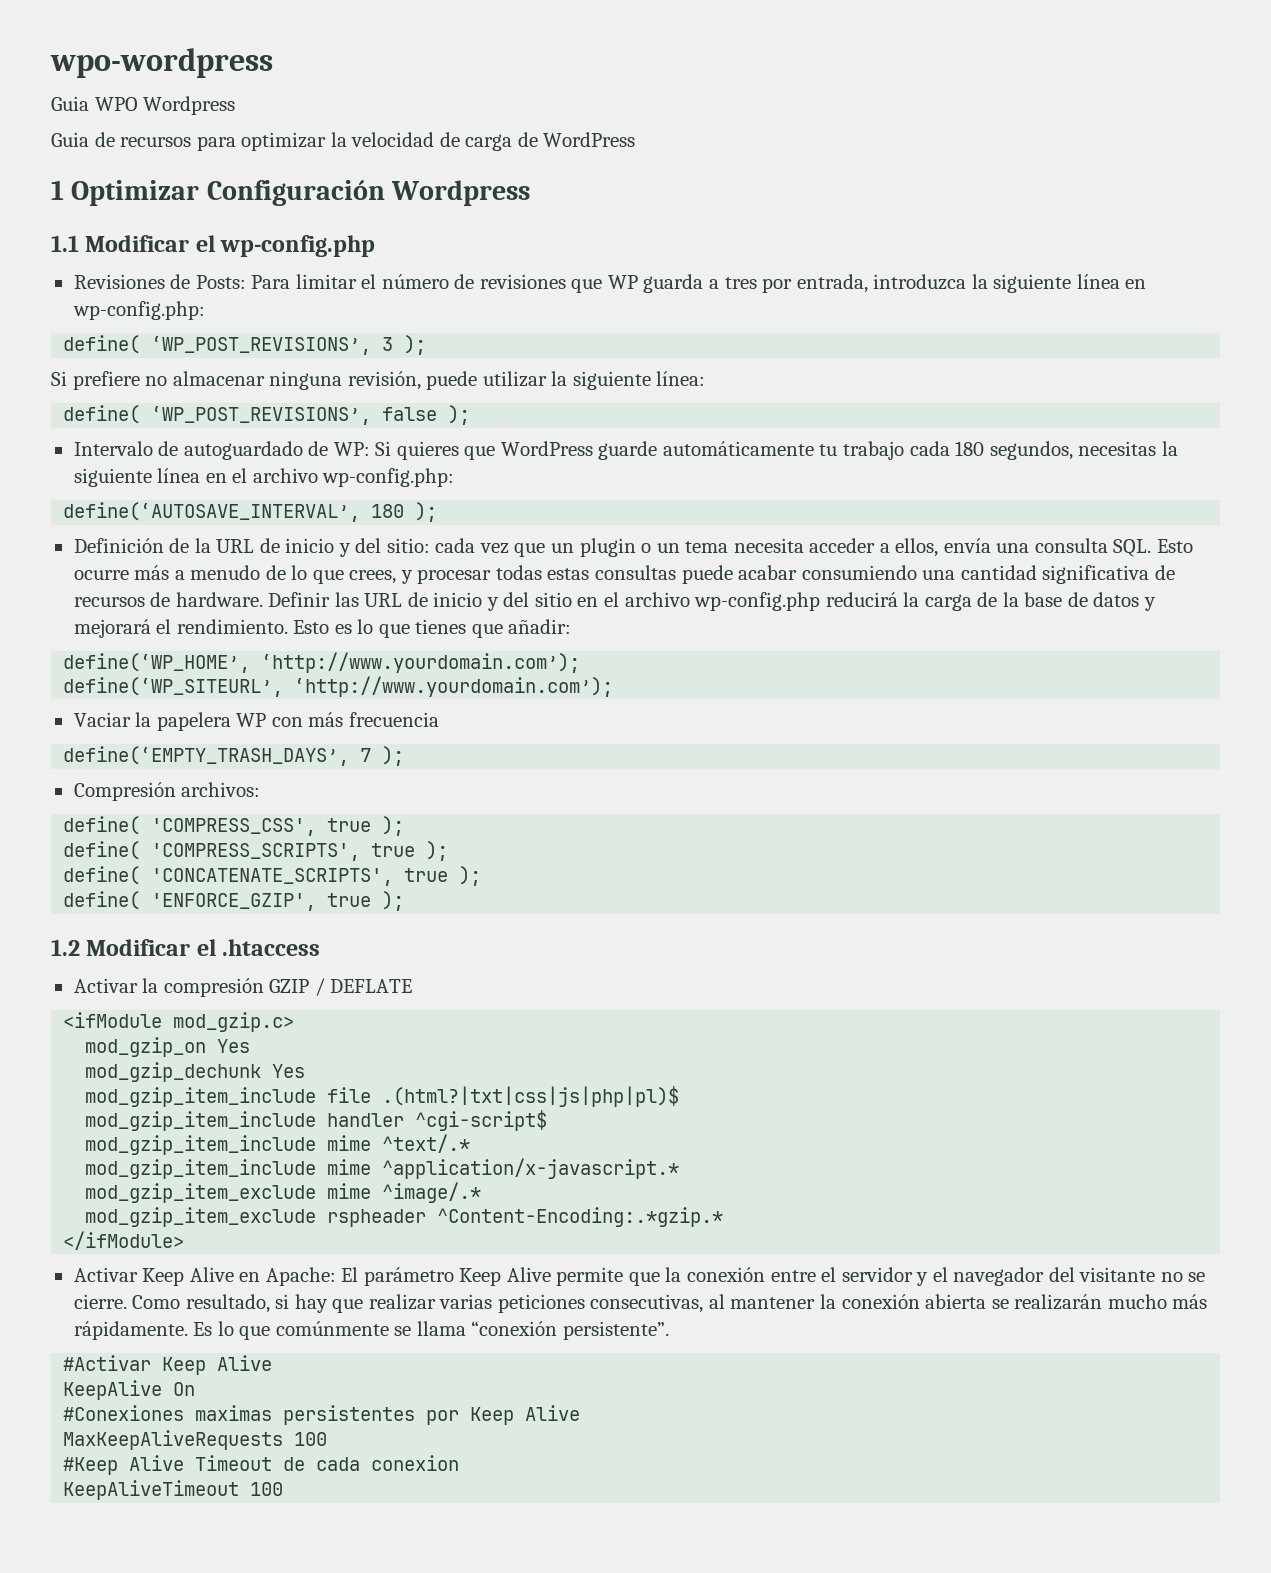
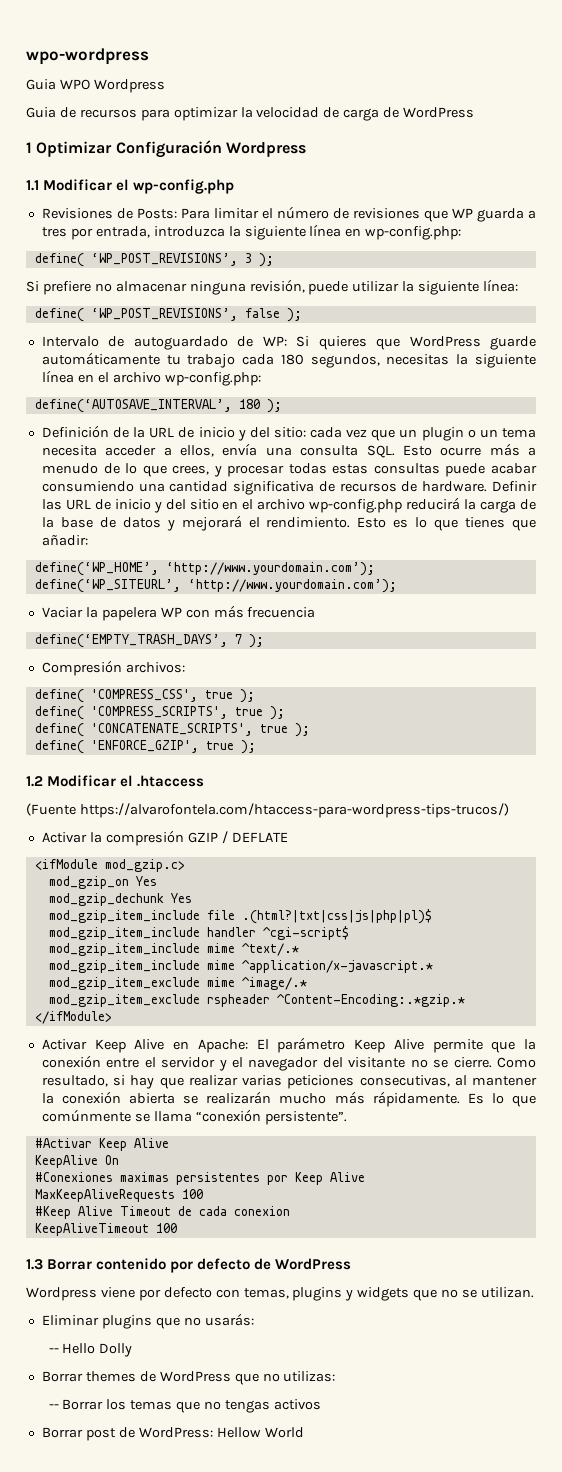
+ (Fuente https://alvarofontela.com/htaccess-para-wordpress-tips-trucos/)
+ 1.3 Borrar contenido por defecto de WordPress
+ Wordpress viene por defecto con temas, plugins y widgets que no se utilizan.
+ Eliminar plugins que no usarás:
+ -- Hello Dolly
+ Borrar themes de WordPress que no utilizas:
+ -- Borrar los temas que no tengas activos
+ Borrar post de WordPress: Hellow World

